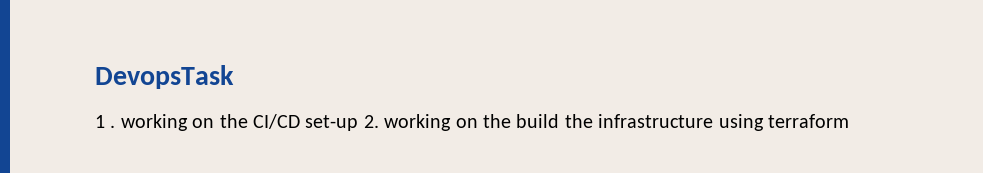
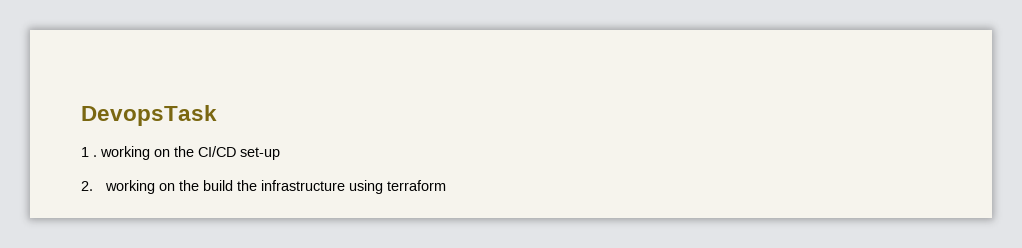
- 1 . working on the CI/CD set-up 2. working on the build the infrastructure using terraform
+ 1 . working on the CI/CD set-up
+ 2. working on the build the infrastructure using terraform

